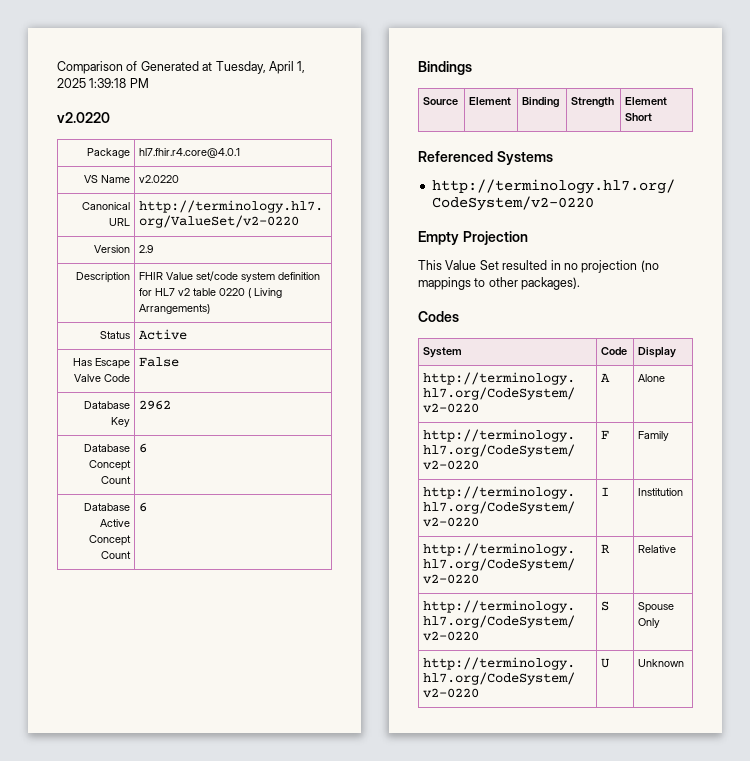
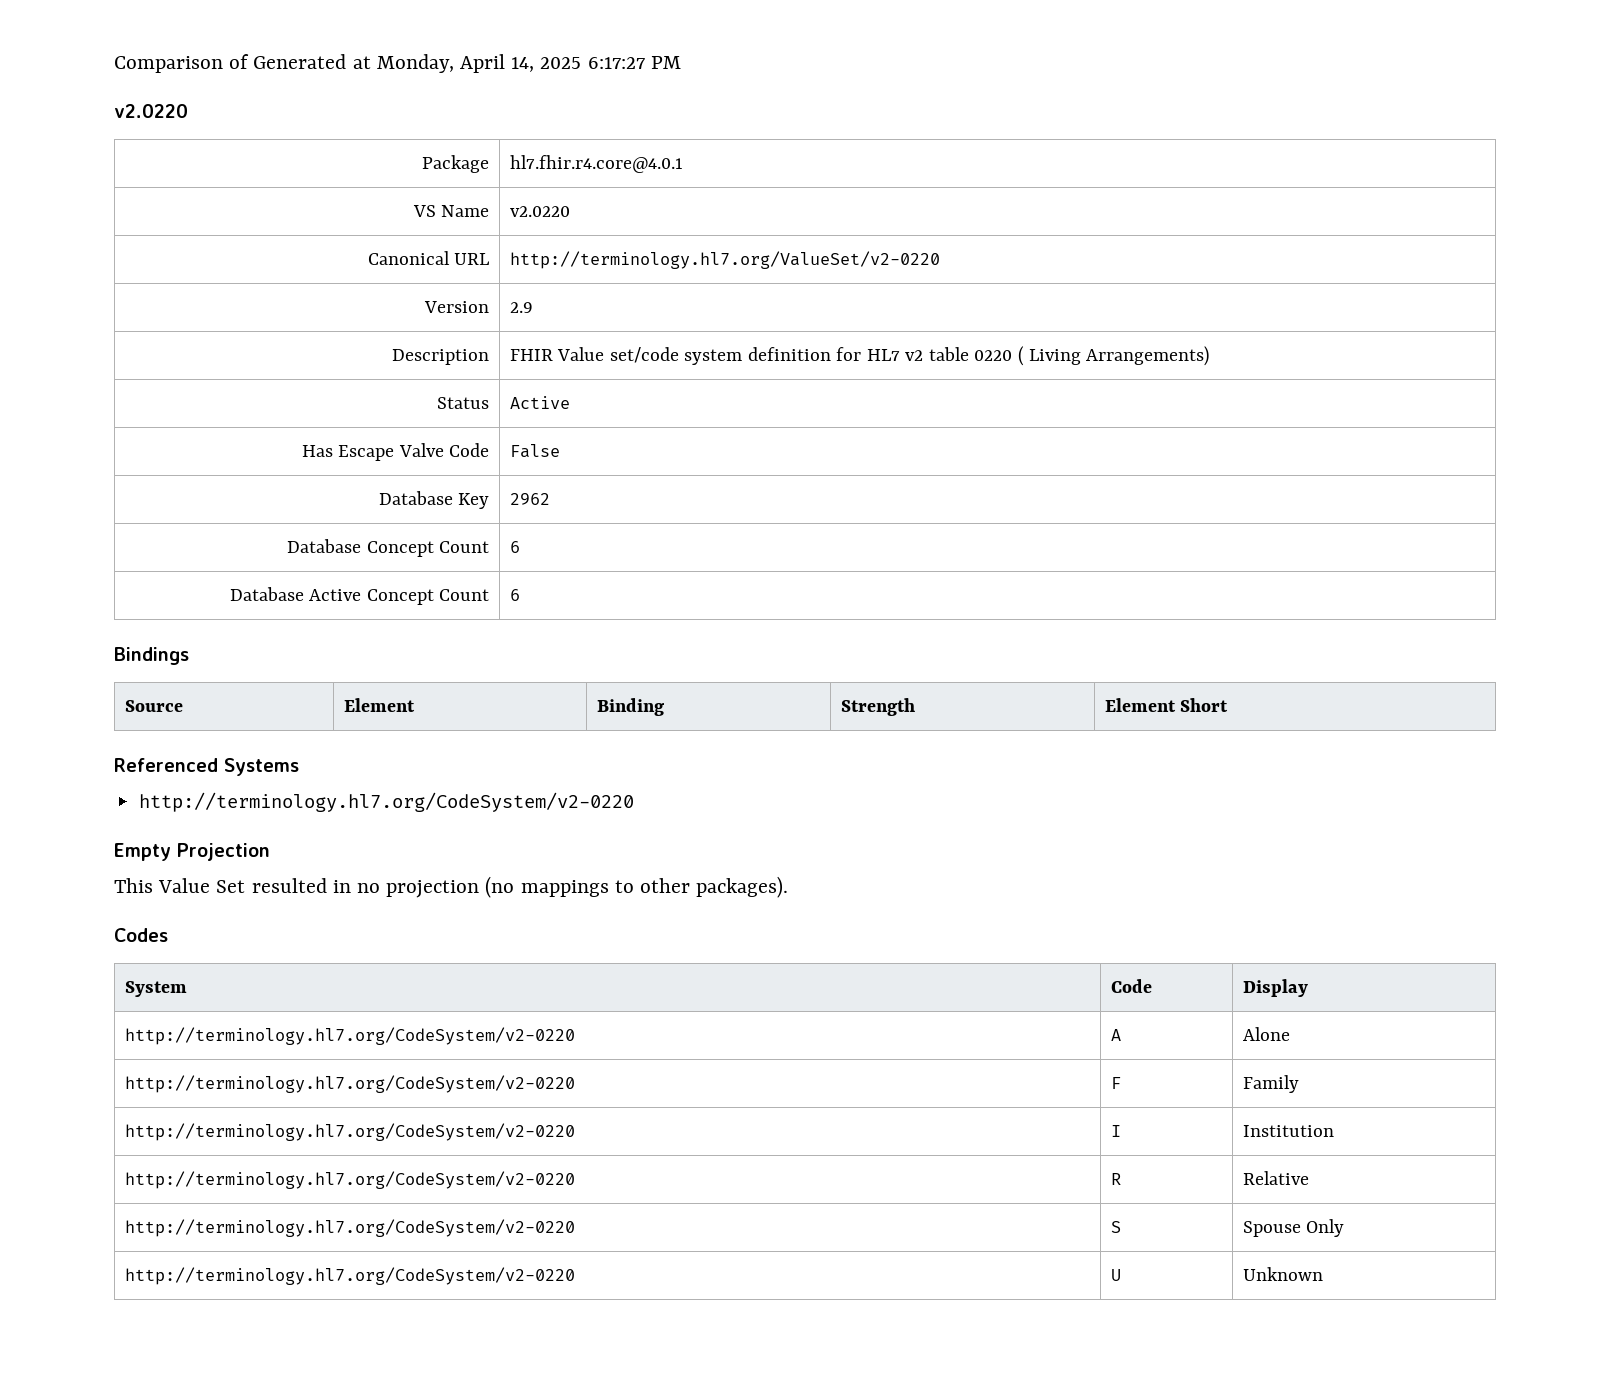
- Comparison of Generated at Tuesday, April 1, 2025 1:39:18 PM
+ Comparison of Generated at Monday, April 14, 2025 6:17:27 PM

